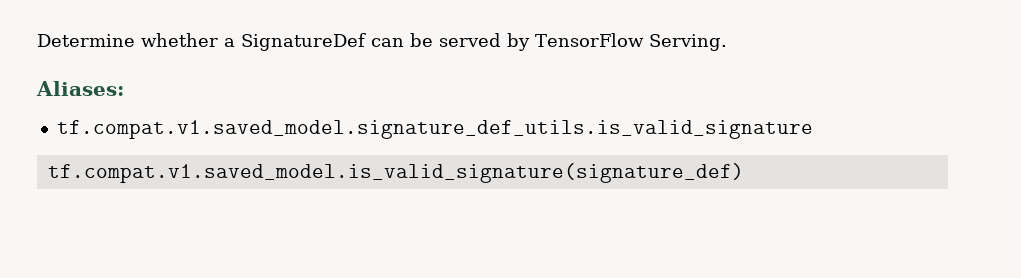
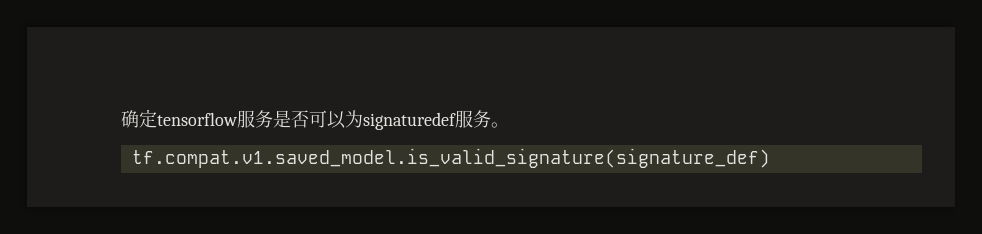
- Determine whether a SignatureDef can be served by TensorFlow Serving.
- Aliases:
- tf.compat.v1.saved_model.signature_def_utils.is_valid_signature
+ 确定tensorflow服务是否可以为signaturedef服务。

